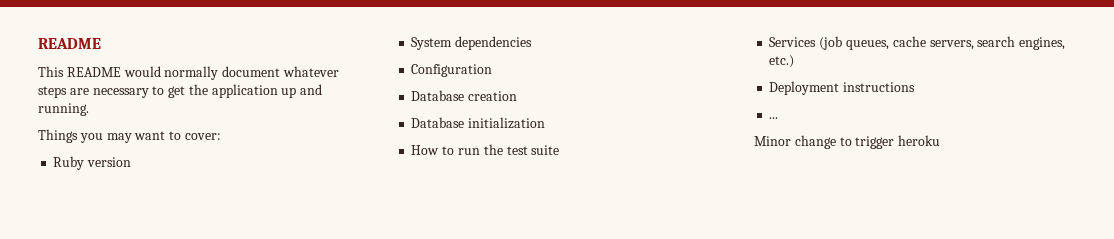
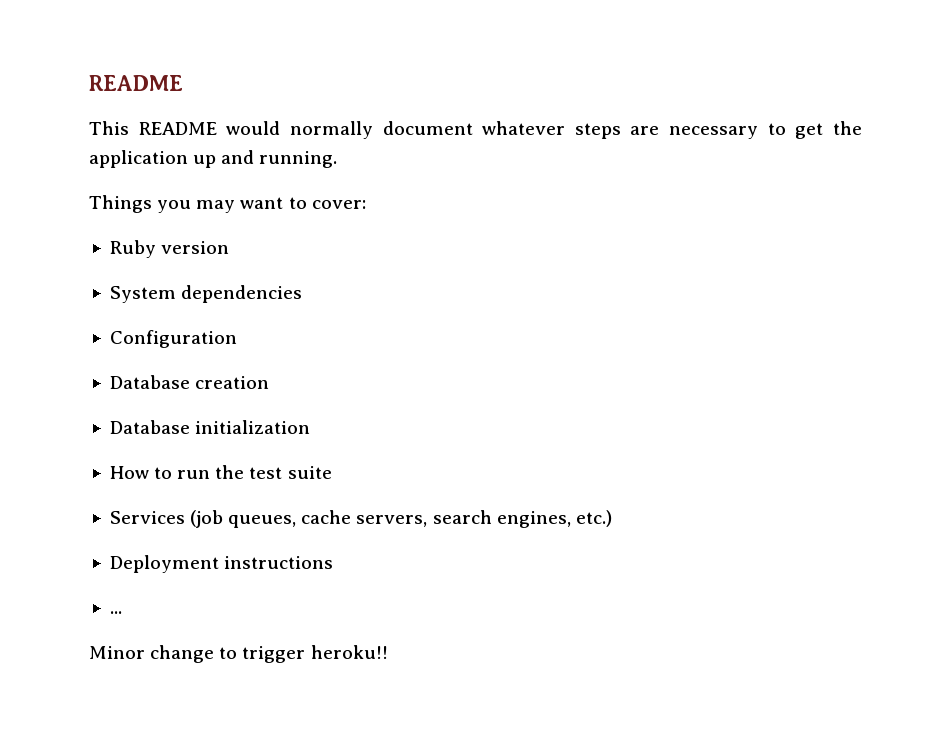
- Minor change to trigger heroku
+ Minor change to trigger heroku!!

